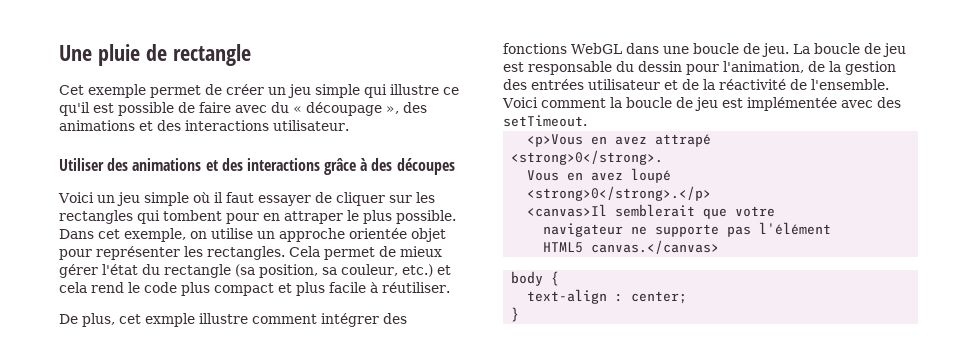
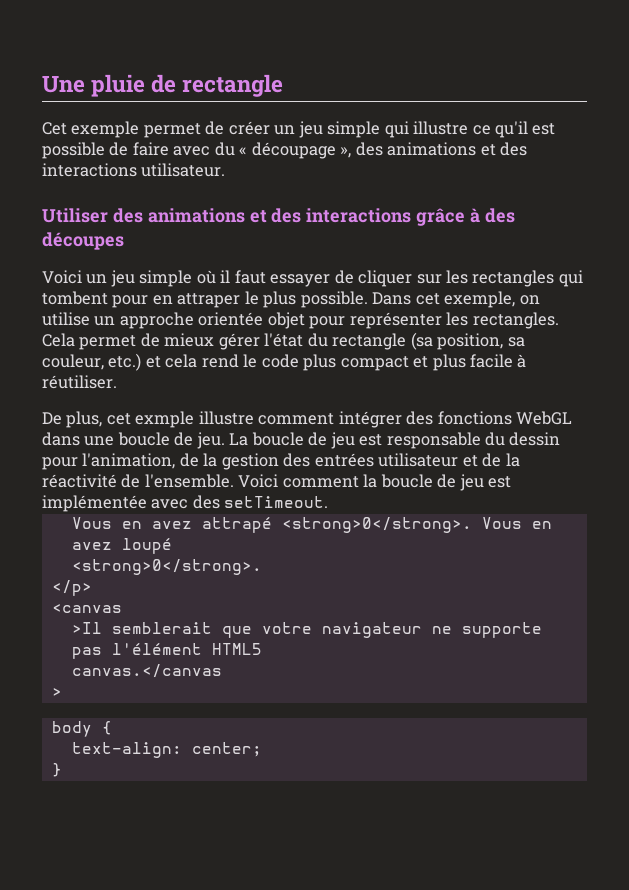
- <p>Vous en avez attrapé
+ Vous en avez attrapé <strong>0</strong>. Vous en avez loupé
  <strong>0</strong>.
- Vous en avez loupé
- <strong>0</strong>.</p>
- <canvas>Il semblerait que votre
- navigateur ne supporte pas l'élément
- HTML5 canvas.</canvas>
+ </p>
+ <canvas
+ >Il semblerait que votre navigateur ne supporte pas l'élément HTML5
+ canvas.</canvas
+ >
- text-align : center;
+ text-align: center;

